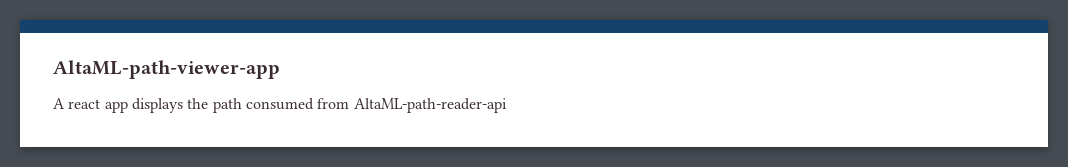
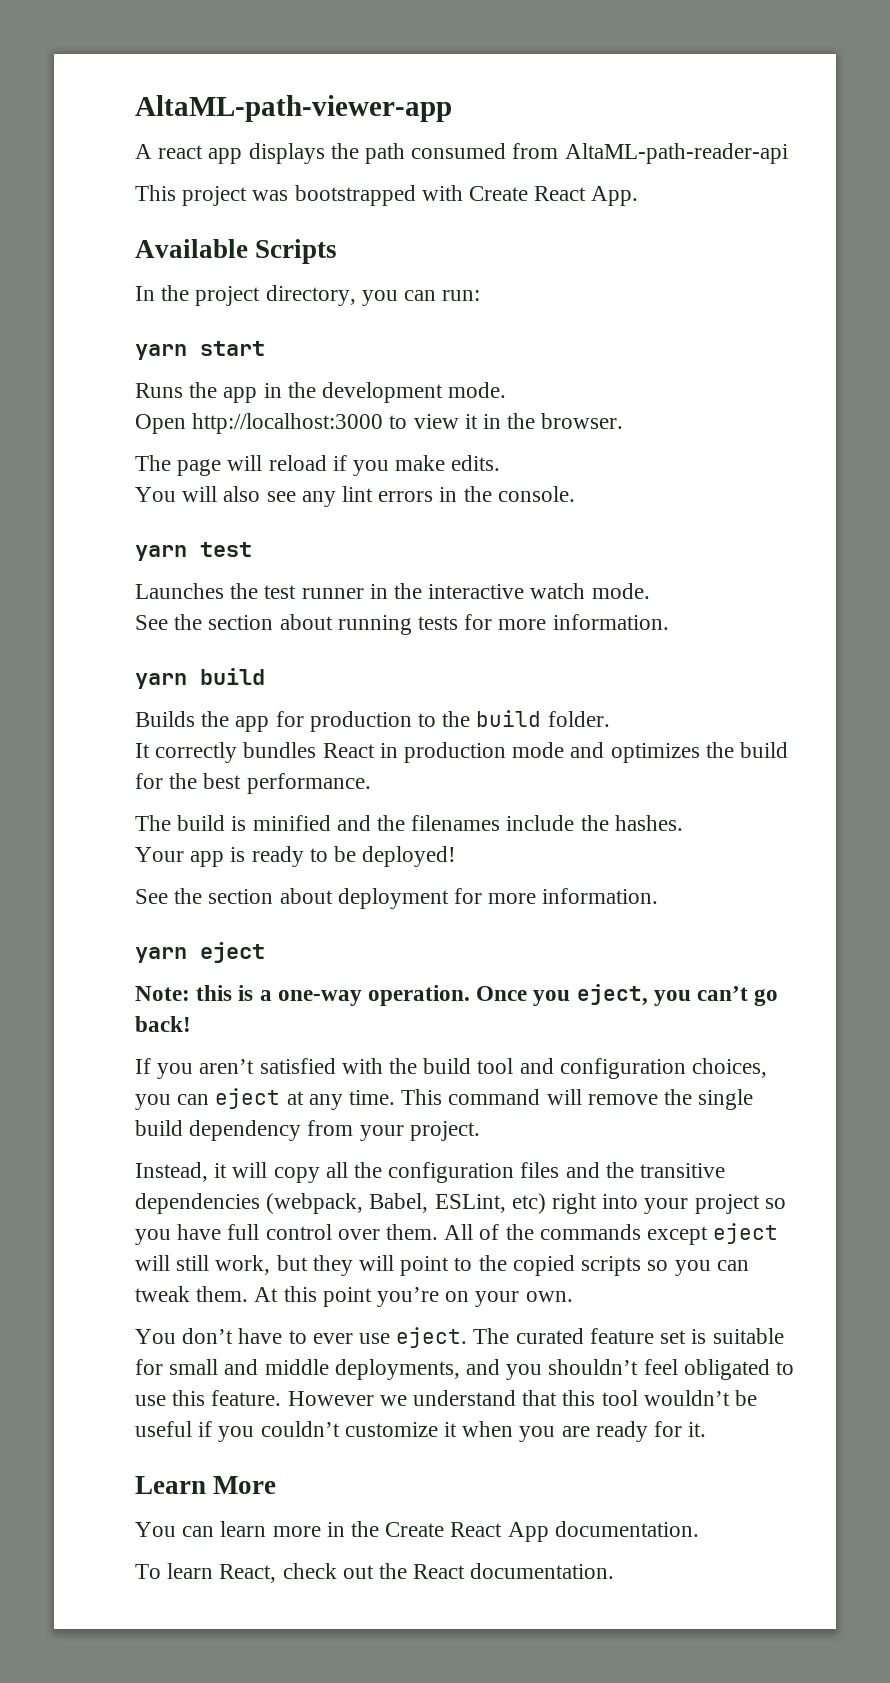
+ This project was bootstrapped with Create React App.
+ Available Scripts
+ In the project directory, you can run:
+ yarn start
+ Runs the app in the development mode.
+ Open http://localhost:3000 to view it in the browser.
+ The page will reload if you make edits.
+ You will also see any lint errors in the console.
+ yarn test
+ Launches the test runner in the interactive watch mode.
+ See the section about running tests for more information.
+ yarn build
+ Builds the app for production to the build folder.
+ It correctly bundles React in production mode and optimizes the build for the best performance.
+ The build is minified and the filenames include the hashes.
+ Your app is ready to be deployed!
+ See the section about deployment for more information.
+ yarn eject
+ Note: this is a one-way operation. Once you eject, you can’t go back!
+ If you aren’t satisfied with the build tool and configuration choices, you can eject at any time. This command will remove the single build dependency from your project.
+ Instead, it will copy all the configuration files and the transitive dependencies (webpack, Babel, ESLint, etc) right into your project so you have full control over them. All of the commands except eject will still work, but they will point to the copied scripts so you can tweak them. At this point you’re on your own.
+ You don’t have to ever use eject. The curated feature set is suitable for small and middle deployments, and you shouldn’t feel obligated to use this feature. However we understand that this tool wouldn’t be useful if you couldn’t customize it when you are ready for it.
+ Learn More
+ You can learn more in the Create React App documentation.
+ To learn React, check out the React documentation.

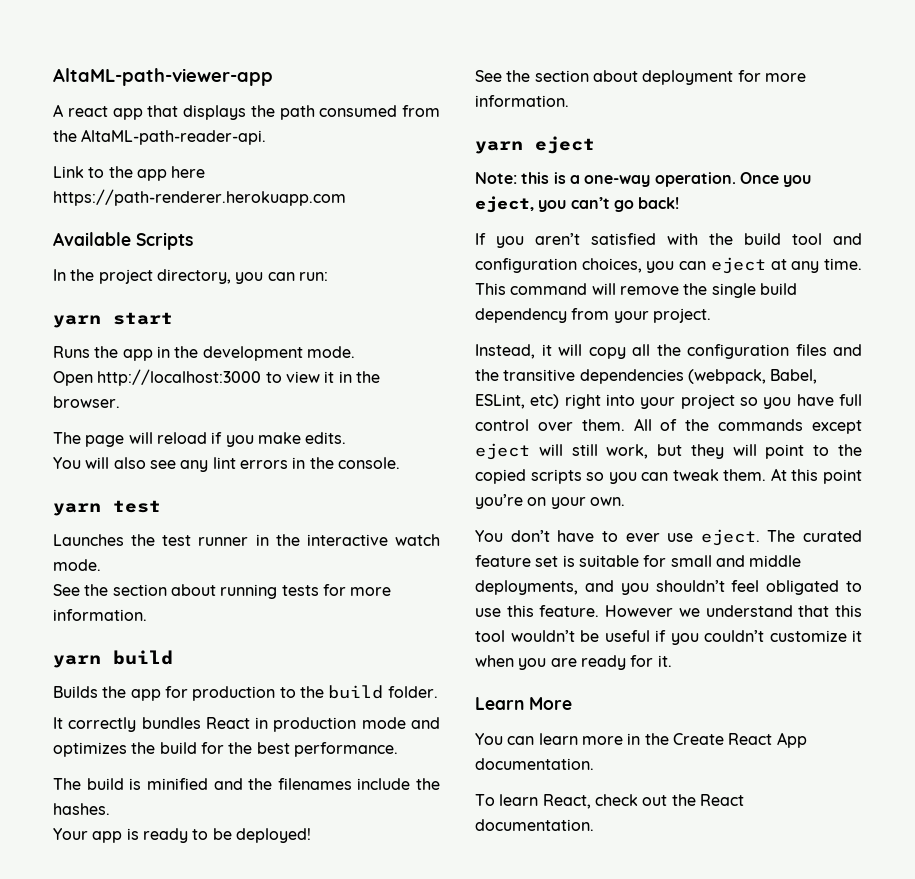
- A react app displays the path consumed from AltaML-path-reader-api
- This project was bootstrapped with Create React App.
+ A react app that displays the path consumed from the AltaML-path-reader-api.
+ Link to the app here https://path-renderer.herokuapp.com

